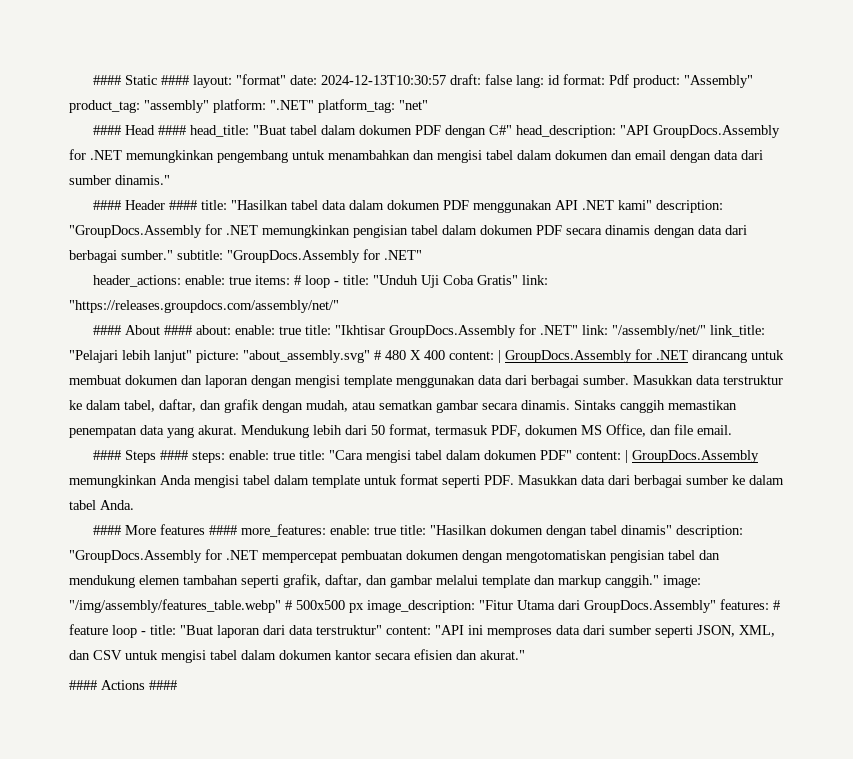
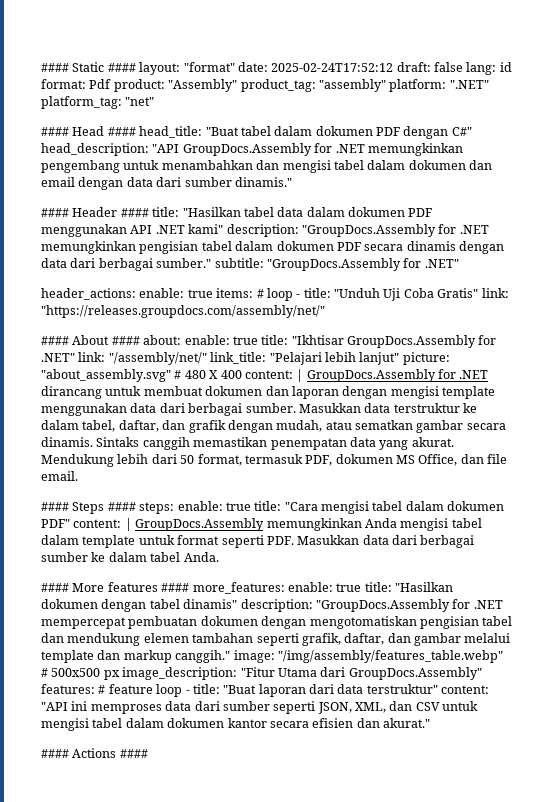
- #### Static #### layout: "format" date: 2024-12-13T10:30:57 draft: false lang: id format: Pdf product: "Assembly" product_tag: "assembly" platform: ".NET" platform_tag: "net"
+ #### Static #### layout: "format" date: 2025-02-24T17:52:12 draft: false lang: id format: Pdf product: "Assembly" product_tag: "assembly" platform: ".NET" platform_tag: "net"

